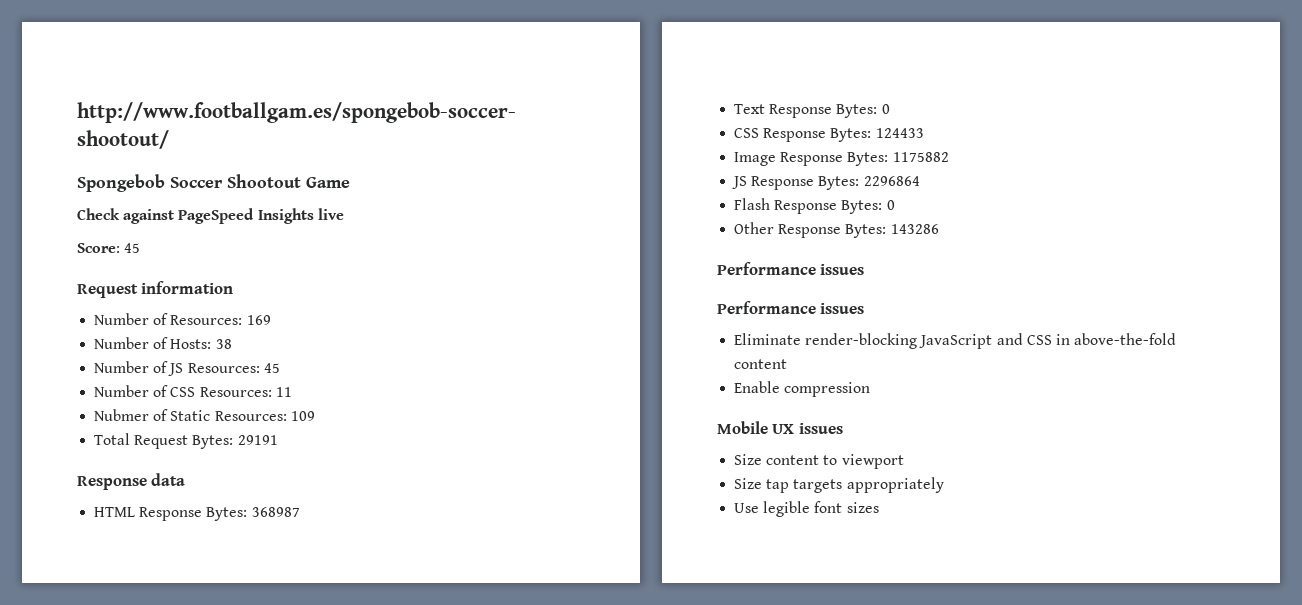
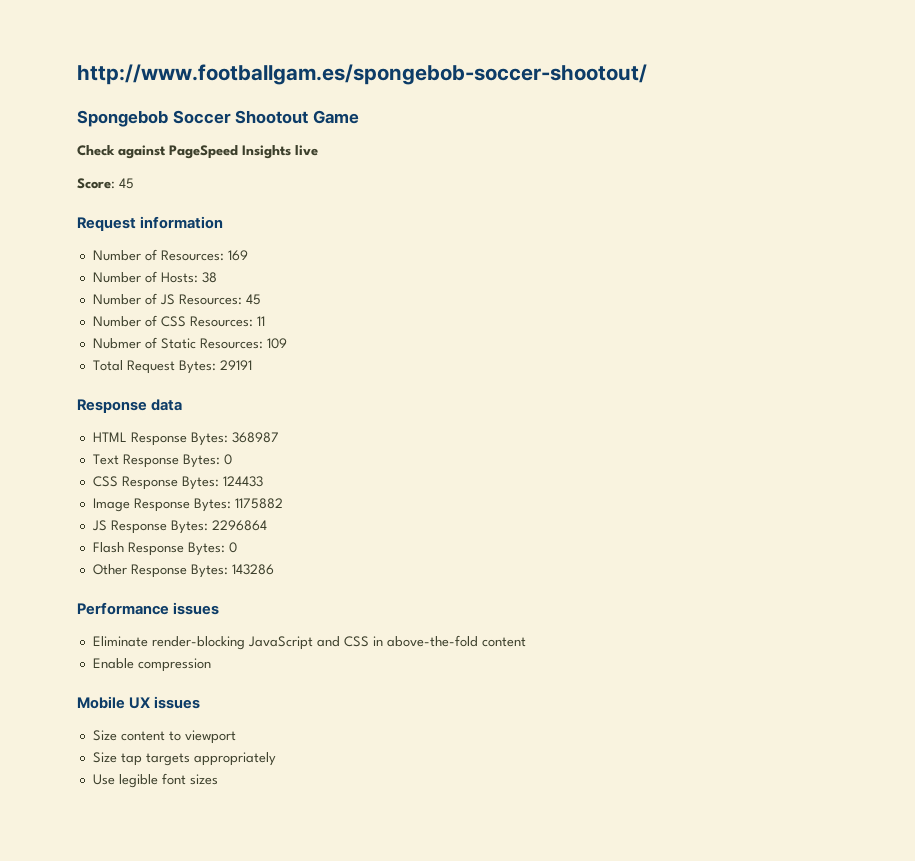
  Other Response Bytes: 143286
- Performance issues

